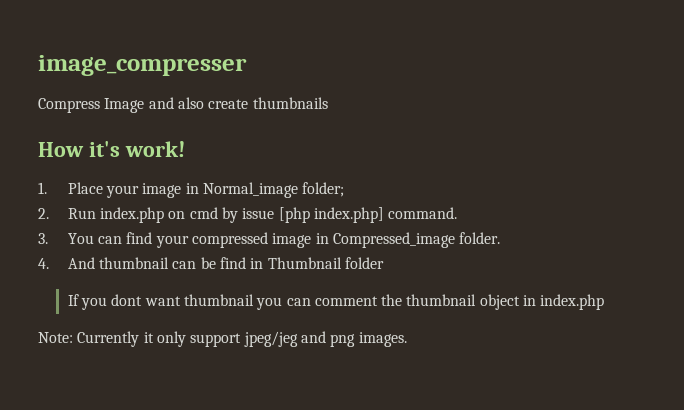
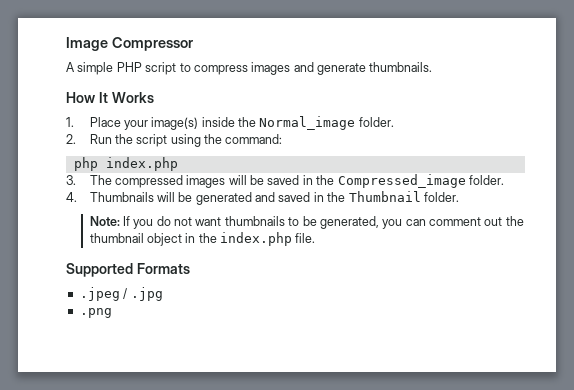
- image_compresser
- Compress Image and also create thumbnails
+ Image Compressor
+ A simple PHP script to compress images and generate thumbnails.
- How it's work!
+ How It Works
- 1. Place your image in Normal_image folder;
- 2. Run index.php on cmd by issue [php index.php] command.
- 3. You can find your compressed image in Compressed_image folder.
- 4. And thumbnail can be find in Thumbnail folder
- If you dont want thumbnail you can comment the thumbnail object in index.php
- Note: Currently it only support jpeg/jeg and png images.
+ 1. Place your image(s) inside the Normal_image folder.
+ 2. Run the script using the command:
+ php index.php
+ 3. The compressed images will be saved in the Compressed_image folder.
+ 4. Thumbnails will be generated and saved in the Thumbnail folder.
+ Note: If you do not want thumbnails to be generated, you can comment out the thumbnail object in the index.php file.
+ Supported Formats
+ .jpeg / .jpg
+ .png

